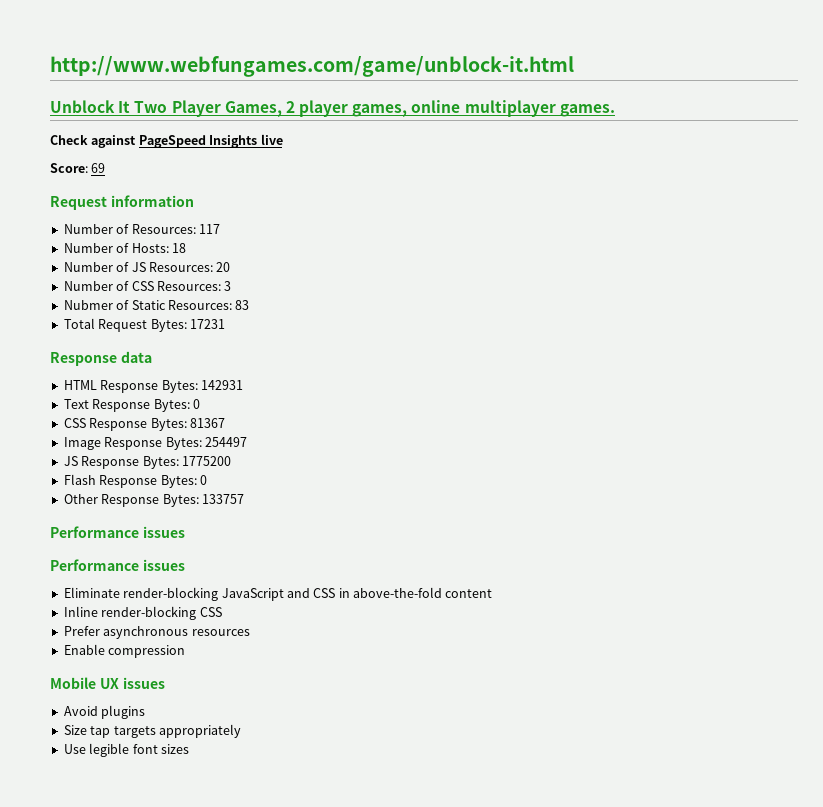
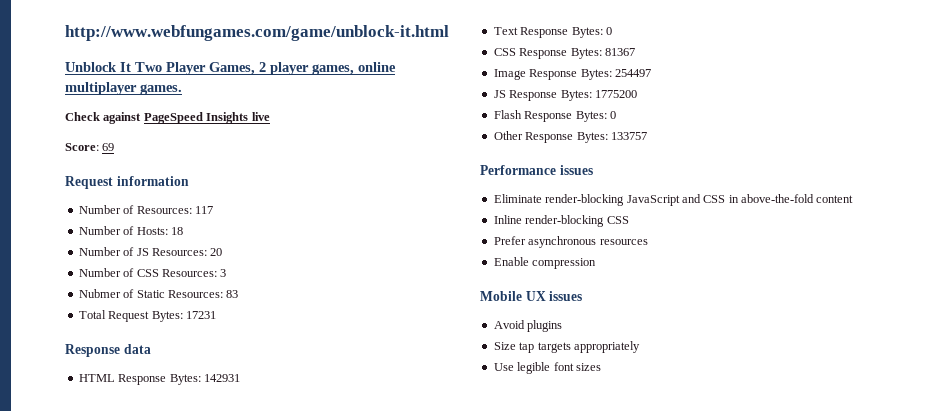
  Other Response Bytes: 133757
- Performance issues

